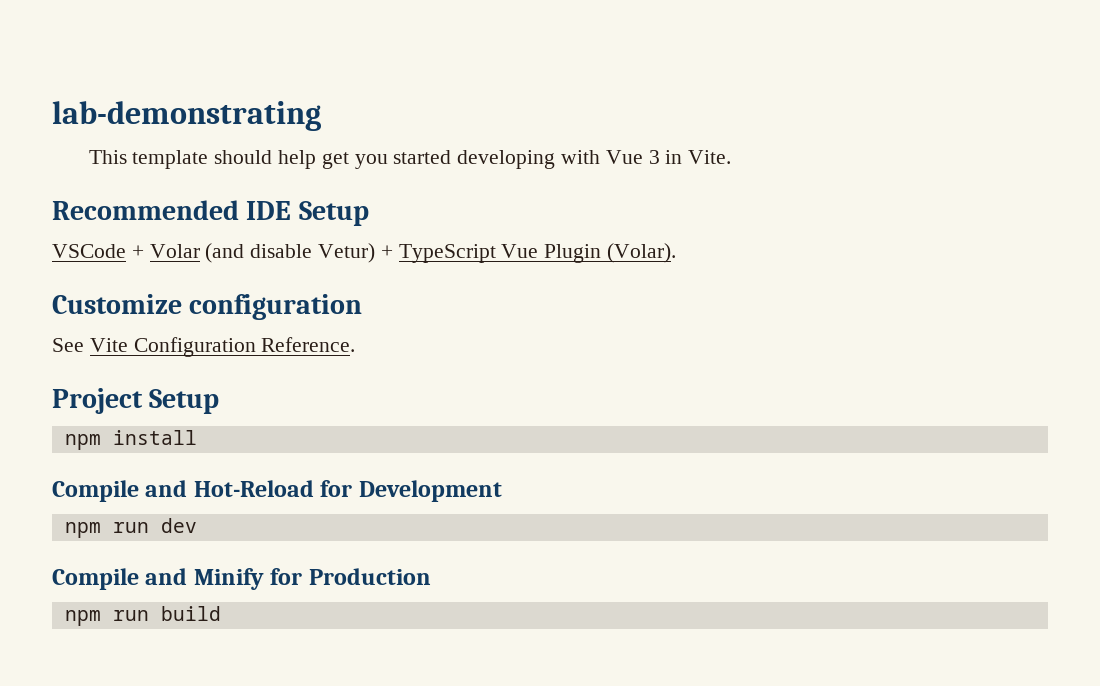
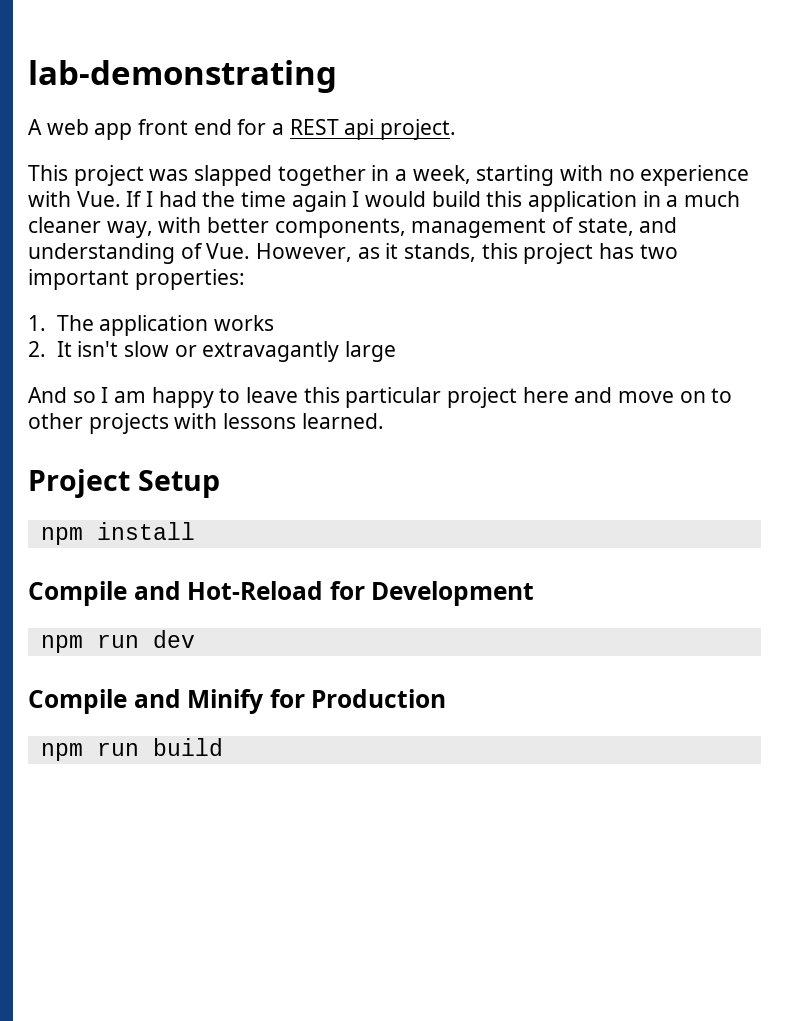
- This template should help get you started developing with Vue 3 in Vite.
- Recommended IDE Setup
- VSCode + Volar (and disable Vetur) + TypeScript Vue Plugin (Volar).
- Customize configuration
- See Vite Configuration Reference.
+ A web app front end for a REST api project.
+ This project was slapped together in a week, starting with no experience with Vue. If I had the time again I would build this application in a much cleaner way, with better components, management of state, and understanding of Vue. However, as it stands, this project has two important properties:
+ 1. The application works
+ 2. It isn't slow or extravagantly large
+ And so I am happy to leave this particular project here and move on to other projects with lessons learned.

